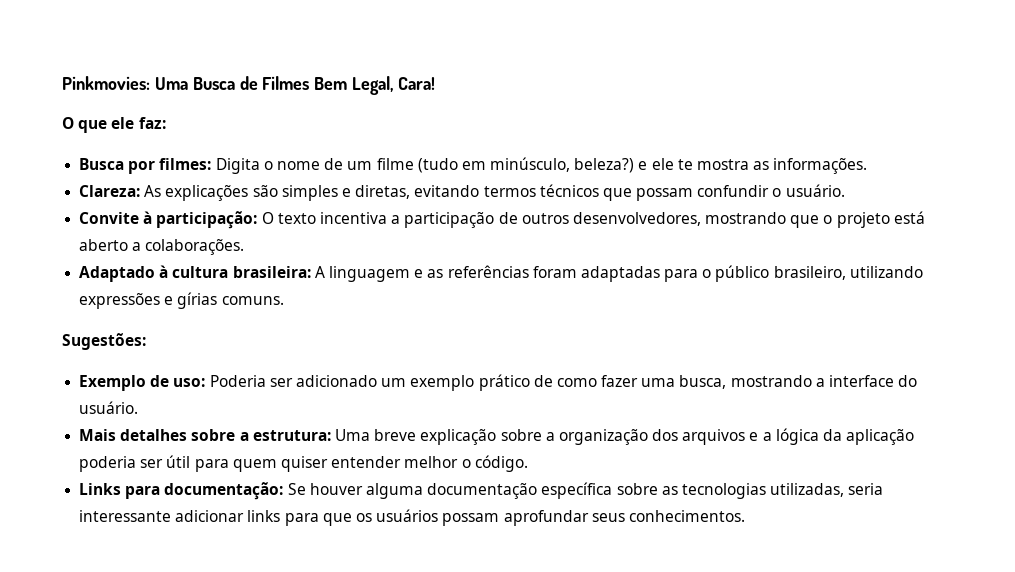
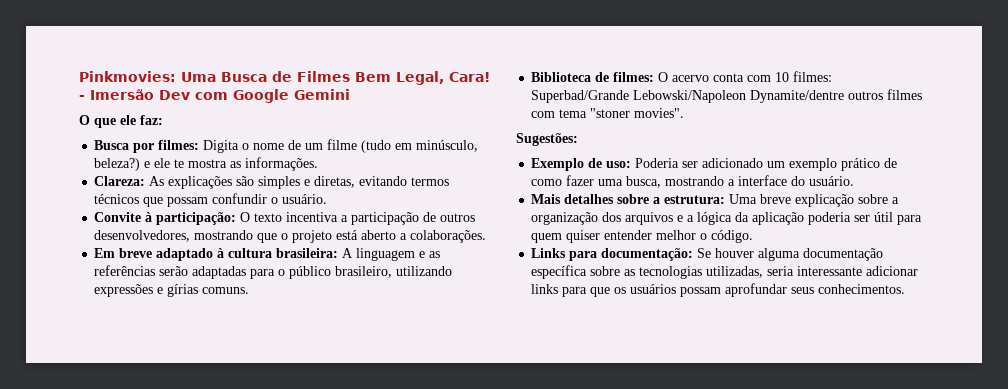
+ - Imersão Dev com Google Gemini
- Adaptado à cultura brasileira: A linguagem e as referências foram adaptadas para o público brasileiro, utilizando expressões e gírias comuns.
+ Em breve adaptado à cultura brasileira: A linguagem e as referências serão adaptadas para o público brasileiro, utilizando expressões e gírias comuns.
+ Biblioteca de filmes: O acervo conta com 10 filmes: Superbad/Grande Lebowski/Napoleon Dynamite/dentre outros filmes com tema "stoner movies".

